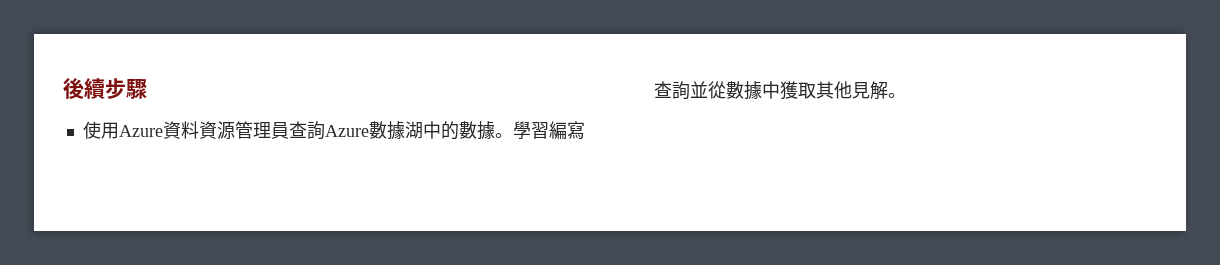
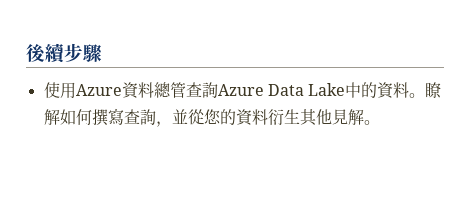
- 使用Azure資料資源管理員查詢Azure數據湖中的數據。學習編寫查詢並從數據中獲取其他見解。
+ 使用Azure資料總管查詢Azure Data Lake中的資料。瞭解如何撰寫查詢，並從您的資料衍生其他見解。

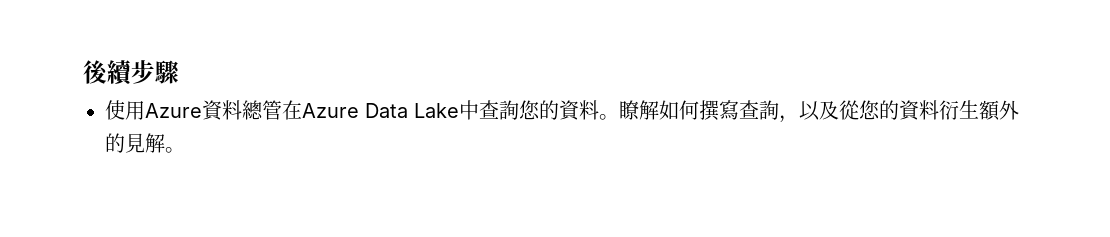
- 使用Azure資料總管查詢Azure Data Lake中的資料。
+ 使用Azure資料總管在Azure Data Lake中查詢您的資料。
- 瞭解如何撰寫查詢，並從您的資料衍生其他見解。
+ 瞭解如何撰寫查詢，以及從您的資料衍生額外的見解。

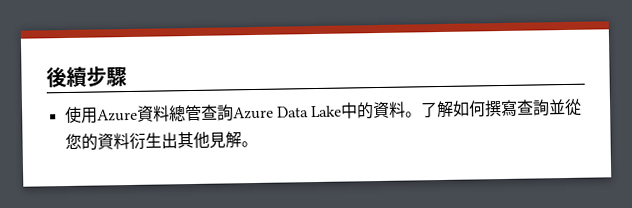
- 使用Azure資料總管在Azure Data Lake中查詢您的資料。
+ 使用Azure資料總管查詢Azure Data Lake中的資料。
- 瞭解如何撰寫查詢，以及從您的資料衍生額外的見解。
+ 了解如何撰寫查詢並從您的資料衍生出其他見解。

